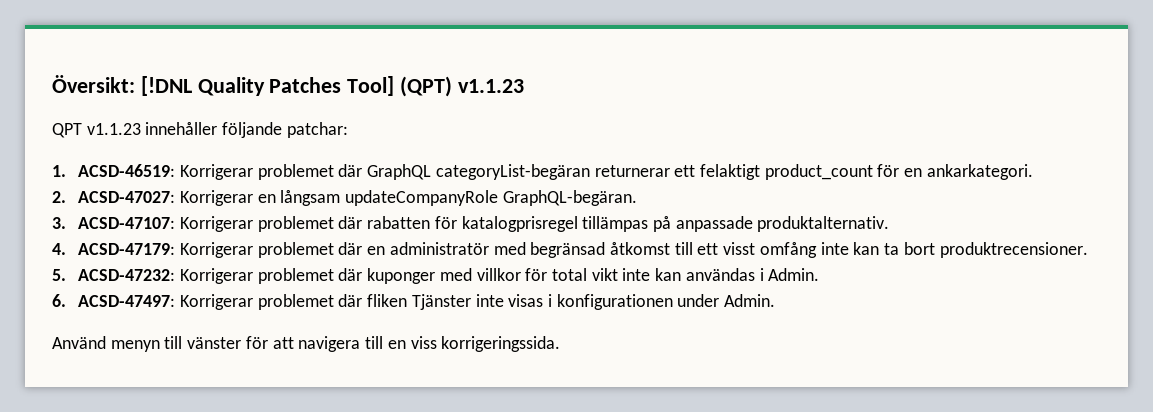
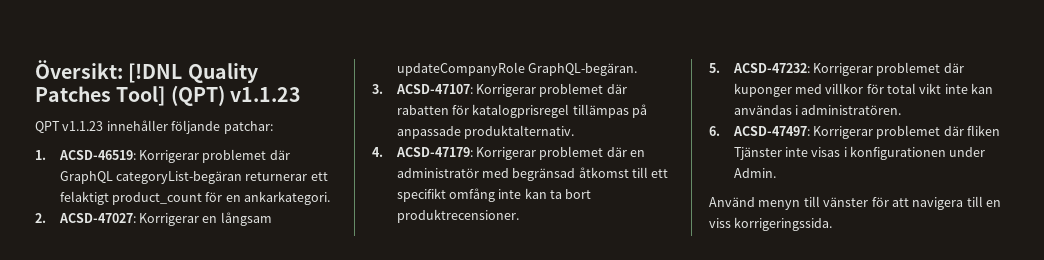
- 4. ACSD-47179: Korrigerar problemet där en administratör med begränsad åtkomst till ett visst omfång inte kan ta bort produktrecensioner.
+ 4. ACSD-47179: Korrigerar problemet där en administratör med begränsad åtkomst till ett specifikt omfång inte kan ta bort produktrecensioner.
- 5. ACSD-47232: Korrigerar problemet där kuponger med villkor för total vikt inte kan användas i Admin.
+ 5. ACSD-47232: Korrigerar problemet där kuponger med villkor för total vikt inte kan användas i administratören.

